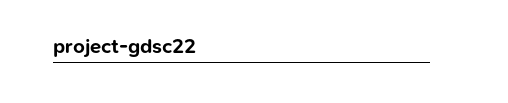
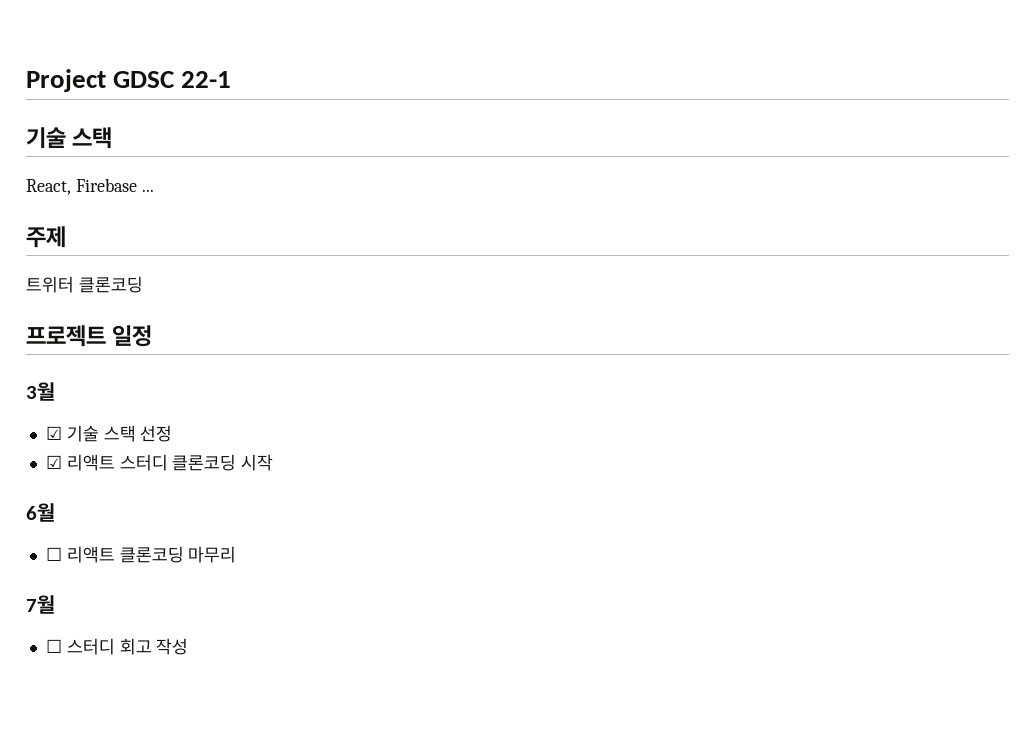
- project-gdsc22
+ Project GDSC 22-1
+ 기술 스택
+ React, Firebase ...
+ 주제
+ 트위터 클론코딩
+ 프로젝트 일정
+ 3월
+ ☑ 기술 스택 선정
+ ☑ 리액트 스터디 클론코딩 시작
+ 6월
+ ☐ 리액트 클론코딩 마무리
+ 7월
+ ☐ 스터디 회고 작성

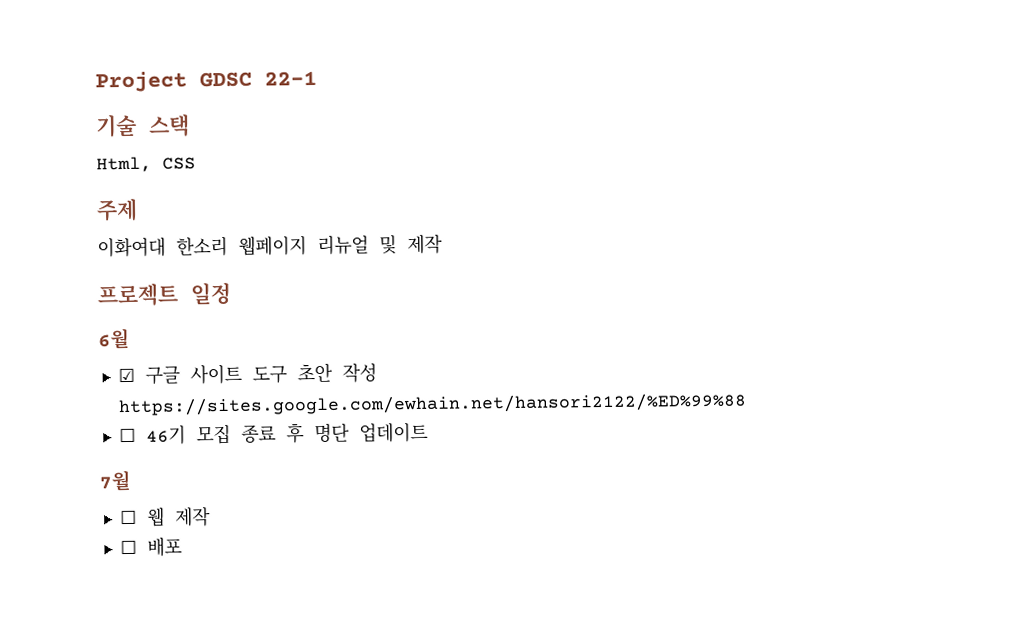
- React, Firebase ...
+ Html, CSS
  주제
- 트위터 클론코딩
+ 이화여대 한소리 웹페이지 리뉴얼 및 제작
- 3월
- ☑ 기술 스택 선정
- ☑ 리액트 스터디 클론코딩 시작
  6월
- ☐ 리액트 클론코딩 마무리
+ ☑ 구글 사이트 도구 초안 작성 https://sites.google.com/ewhain.net/hansori2122/%ED%99%88
+ ☐ 46기 모집 종료 후 명단 업데이트
  7월
- ☐ 스터디 회고 작성
+ ☐ 웹 제작
+ ☐ 배포

